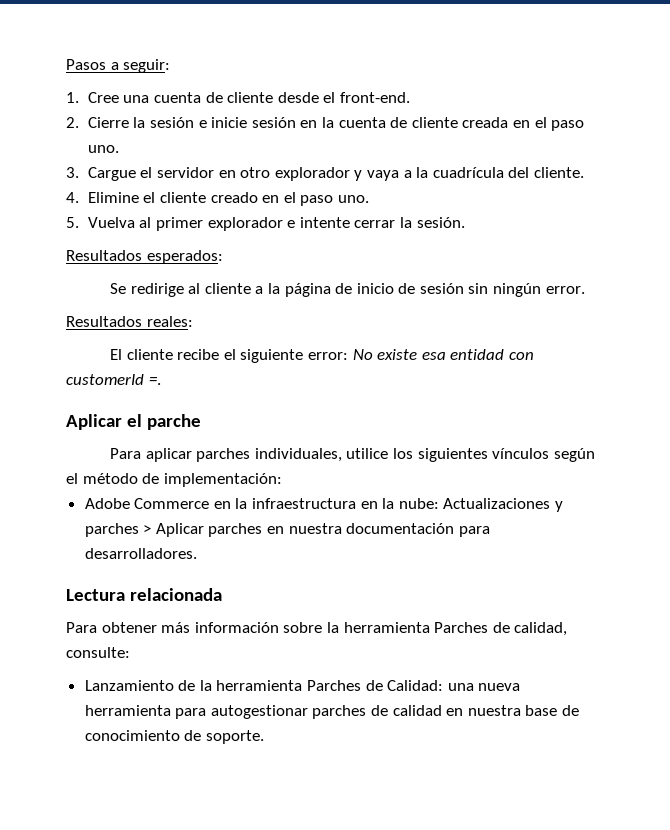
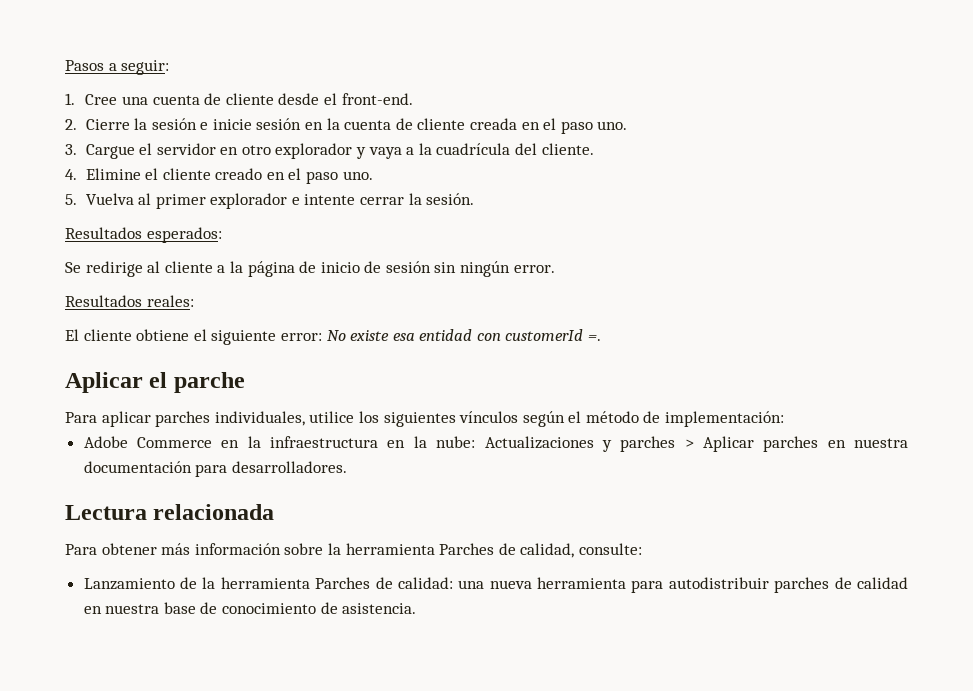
- El cliente recibe el siguiente error: No existe esa entidad con customerId =.
+ El cliente obtiene el siguiente error: No existe esa entidad con customerId =.
- Lanzamiento de la herramienta Parches de Calidad: una nueva herramienta para autogestionar parches de calidad en nuestra base de conocimiento de soporte.
+ Lanzamiento de la herramienta Parches de calidad: una nueva herramienta para autodistribuir parches de calidad en nuestra base de conocimiento de asistencia.

